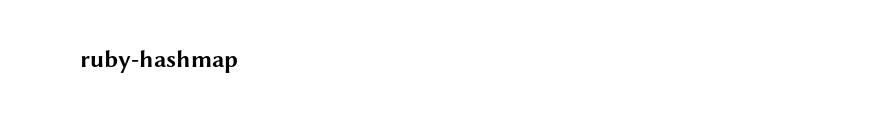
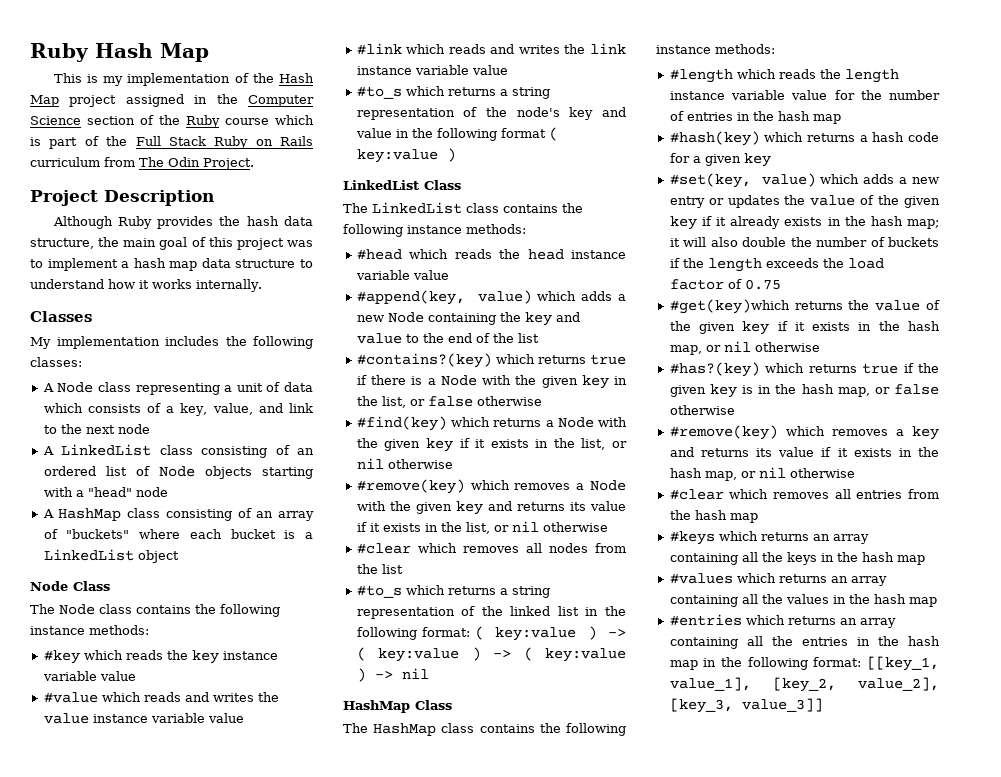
- ruby-hashmap
+ Ruby Hash Map
+ This is my implementation of the Hash Map project assigned in the Computer Science section of the Ruby course which is part of the Full Stack Ruby on Rails curriculum from The Odin Project.
+ Project Description
+ Although Ruby provides the hash data structure, the main goal of this project was to implement a hash map data structure to understand how it works internally.
+ Classes
+ My implementation includes the following classes:
+ A Node class representing a unit of data which consists of a key, value, and link to the next node
+ A LinkedList class consisting of an ordered list of Node objects starting with a "head" node
+ A HashMap class consisting of an array of "buckets" where each bucket is a LinkedList object
+ Node Class
+ The Node class contains the following instance methods:
+ #key which reads the key instance variable value
+ #value which reads and writes the value instance variable value
+ #link which reads and writes the link instance variable value
+ #to_s which returns a string representation of the node's key and value in the following format ( key:value )
+ LinkedList Class
+ The LinkedList class contains the following instance methods:
+ #head which reads the head instance variable value
+ #append(key, value) which adds a new Node containing the key and value to the end of the list
+ #contains?(key) which returns true if there is a Node with the given key in the list, or false otherwise
+ #find(key) which returns a Node with the given key if it exists in the list, or nil otherwise
+ #remove(key) which removes a Node with the given key and returns its value if it exists in the list, or nil otherwise
+ #clear which removes all nodes from the list
+ #to_s which returns a string representation of the linked list in the following format: ( key:value ) -> ( key:value ) -> ( key:value ) -> nil
+ HashMap Class
+ The HashMap class contains the following instance methods:
+ #length which reads the length instance variable value for the number of entries in the hash map
+ #hash(key) which returns a hash code for a given key
+ #set(key, value) which adds a new entry or updates the value of the given key if it already exists in the hash map; it will also double the number of buckets if the length exceeds the load factor of 0.75
+ #get(key)which returns the value of the given key if it exists in the hash map, or nil otherwise
+ #has?(key) which returns true if the given key is in the hash map, or false otherwise
+ #remove(key) which removes a key and returns its value if it exists in the hash map, or nil otherwise
+ #clear which removes all entries from the hash map
+ #keys which returns an array containing all the keys in the hash map
+ #values which returns an array containing all the values in the hash map
+ #entries which returns an array containing all the entries in the hash map in the following format: [[key_1, value_1], [key_2, value_2], [key_3, value_3]]

